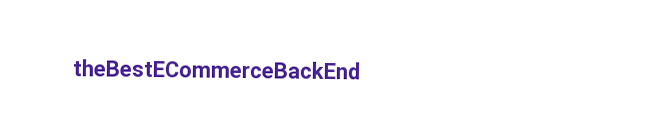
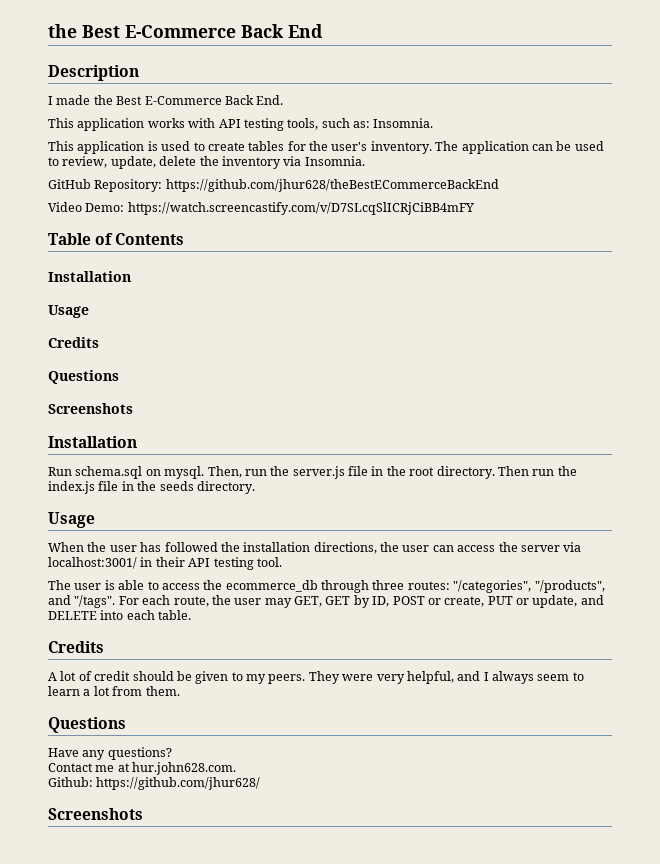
- theBestECommerceBackEnd
+ the Best E-Commerce Back End
+ Description
+ I made the Best E-Commerce Back End.
+ This application works with API testing tools, such as: Insomnia.
+ This application is used to create tables for the user's inventory. The application can be used to review, update, delete the inventory via Insomnia.
+ GitHub Repository: https://github.com/jhur628/theBestECommerceBackEnd
+ Video Demo: https://watch.screencastify.com/v/D7SLcqSlICRjCiBB4mFY
+ Table of Contents
+ Installation
+ Usage
+ Credits
+ Questions
+ Screenshots
+ Installation
+ Run schema.sql on mysql. Then, run the server.js file in the root directory. Then run the index.js file in the seeds directory.
+ Usage
+ When the user has followed the installation directions, the user can access the server via localhost:3001/ in their API testing tool.
+ The user is able to access the ecommerce_db through three routes: "/categories", "/products", and "/tags". For each route, the user may GET, GET by ID, POST or create, PUT or update, and DELETE into each table.
+ Credits
+ A lot of credit should be given to my peers. They were very helpful, and I always seem to learn a lot from them.
+ Questions
+ Have any questions?
+ Contact me at hur.john628.com.
+ Github: https://github.com/jhur628/
+ Screenshots

